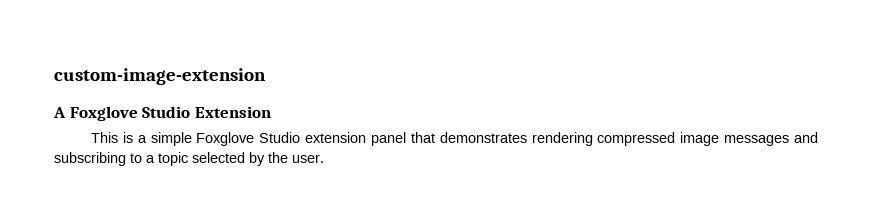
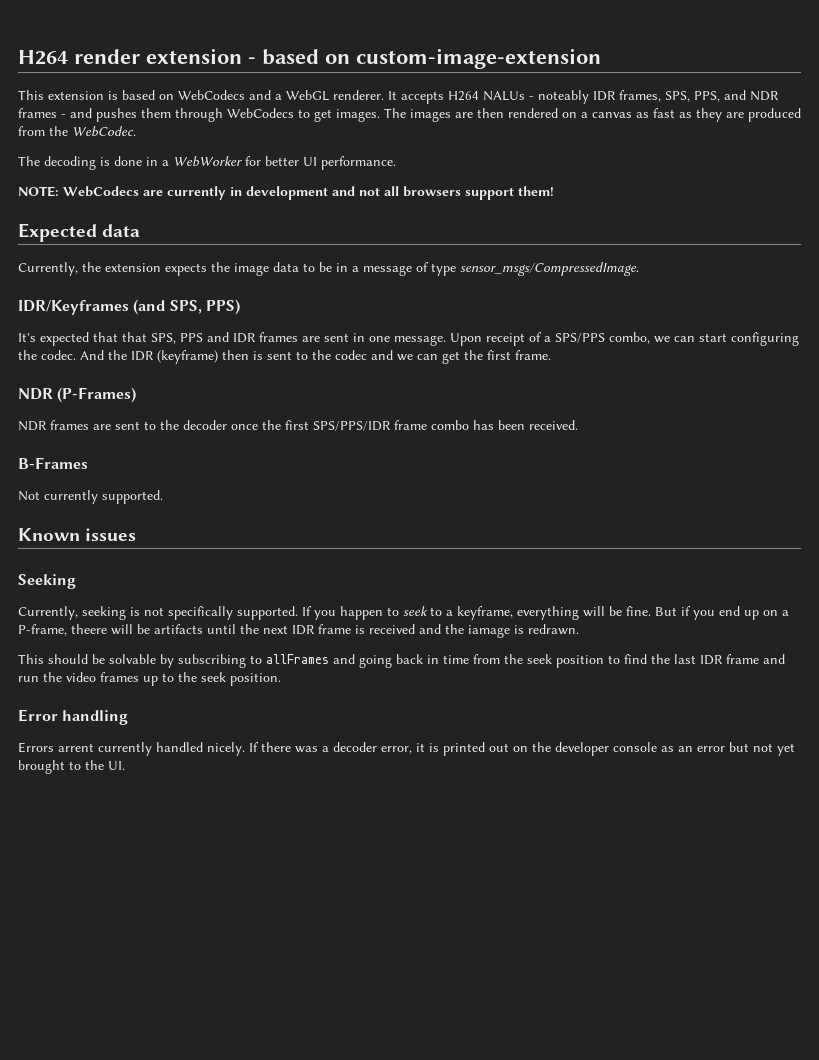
- custom-image-extension
- A Foxglove Studio Extension
- This is a simple Foxglove Studio extension panel that demonstrates rendering compressed image messages and subscribing to a topic selected by the user.
+ H264 render extension - based on custom-image-extension
+ This extension is based on WebCodecs and a WebGL renderer. It accepts H264 NALUs - noteably IDR frames, SPS, PPS, and NDR frames - and pushes them through WebCodecs to get images. The images are then rendered on a canvas as fast as they are produced from the WebCodec.
+ The decoding is done in a WebWorker for better UI performance.
+ NOTE: WebCodecs are currently in development and not all browsers support them!
+ Expected data
+ Currently, the extension expects the image data to be in a message of type sensor_msgs/CompressedImage.
+ IDR/Keyframes (and SPS, PPS)
+ It's expected that that SPS, PPS and IDR frames are sent in one message. Upon receipt of a SPS/PPS combo, we can start configuring the codec. And the IDR (keyframe) then is sent to the codec and we can get the first frame.
+ NDR (P-Frames)
+ NDR frames are sent to the decoder once the first SPS/PPS/IDR frame combo has been received.
+ B-Frames
+ Not currently supported.
+ Known issues
+ Seeking
+ Currently, seeking is not specifically supported. If you happen to seek to a keyframe, everything will be fine. But if you end up on a P-frame, theere will be artifacts until the next IDR frame is received and the iamage is redrawn.
+ This should be solvable by subscribing to allFrames and going back in time from the seek position to find the last IDR frame and run the video frames up to the seek position.
+ Error handling
+ Errors arrent currently handled nicely. If there was a decoder error, it is printed out on the developer console as an error but not yet brought to the UI.

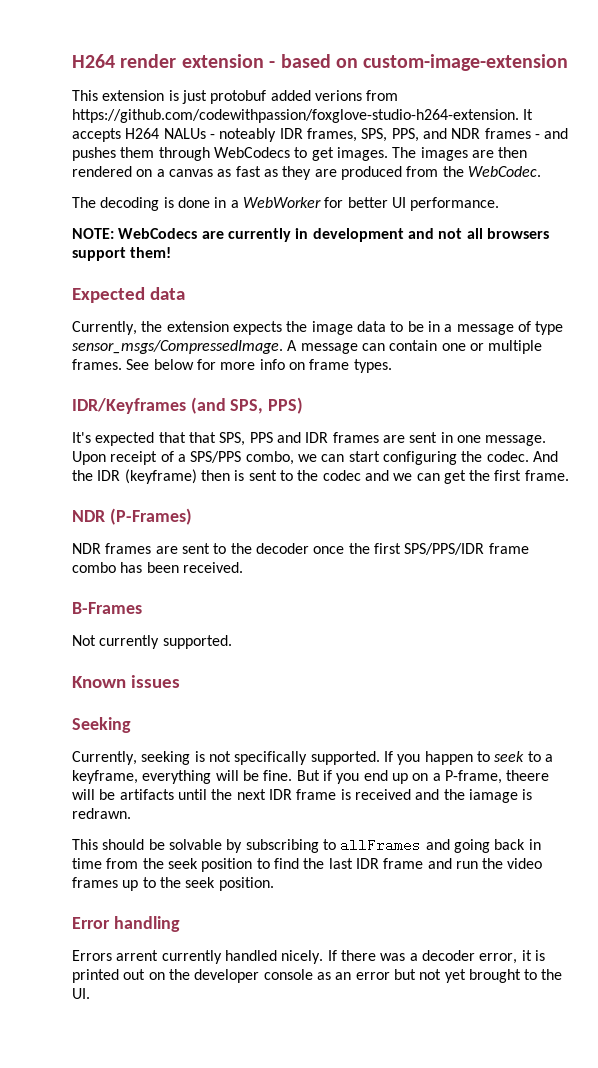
- This extension is based on WebCodecs and a WebGL renderer. It accepts H264 NALUs - noteably IDR frames, SPS, PPS, and NDR frames - and pushes them through WebCodecs to get images.
+ This extension is just protobuf added verions from https://github.com/codewithpassion/foxglove-studio-h264-extension. It accepts H264 NALUs - noteably IDR frames, SPS, PPS, and NDR frames - and pushes them through WebCodecs to get images.
+ A message can contain one or multiple frames. See below for more info on frame types.

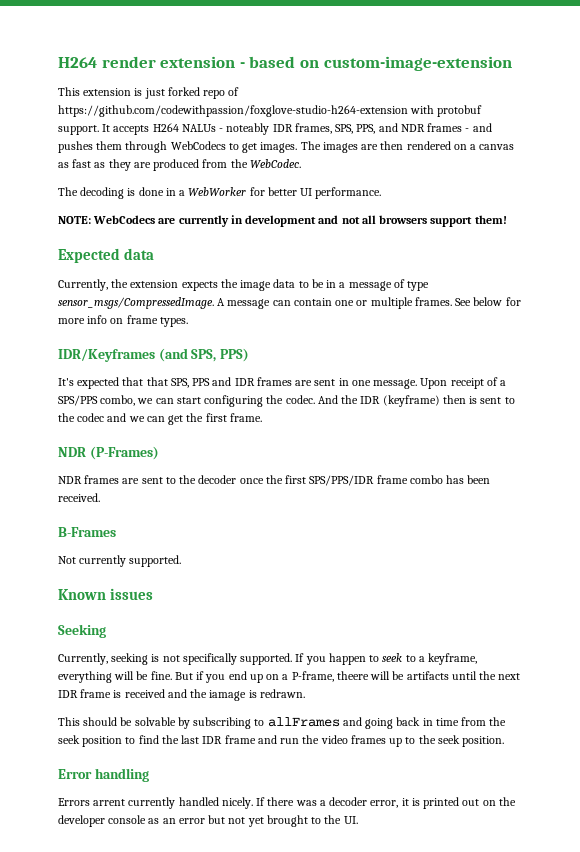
- This extension is just protobuf added verions from https://github.com/codewithpassion/foxglove-studio-h264-extension. It accepts H264 NALUs - noteably IDR frames, SPS, PPS, and NDR frames - and pushes them through WebCodecs to get images.
+ This extension is just forked repo of https://github.com/codewithpassion/foxglove-studio-h264-extension with protobuf support. It accepts H264 NALUs - noteably IDR frames, SPS, PPS, and NDR frames - and pushes them through WebCodecs to get images.

